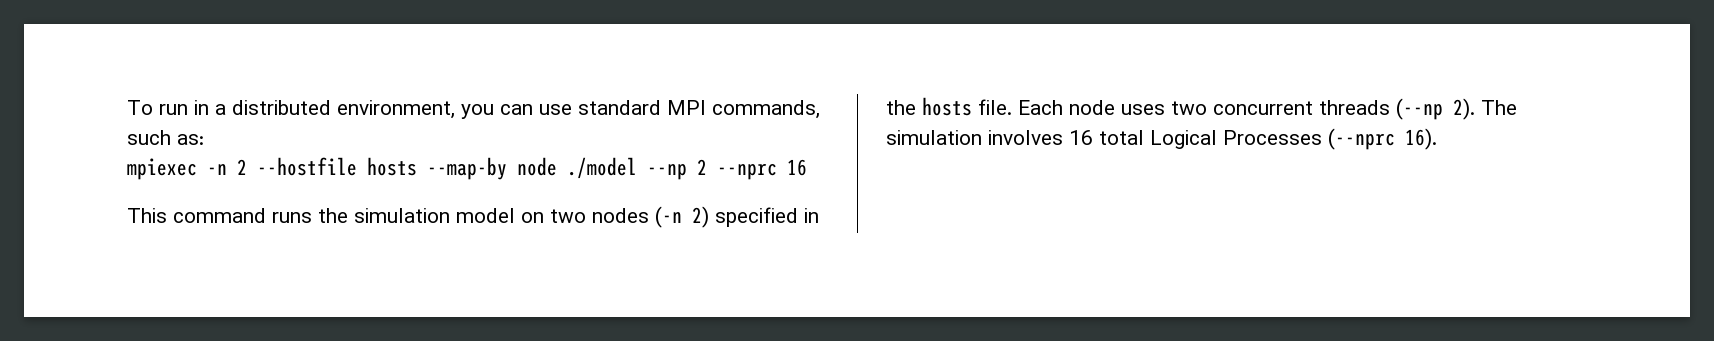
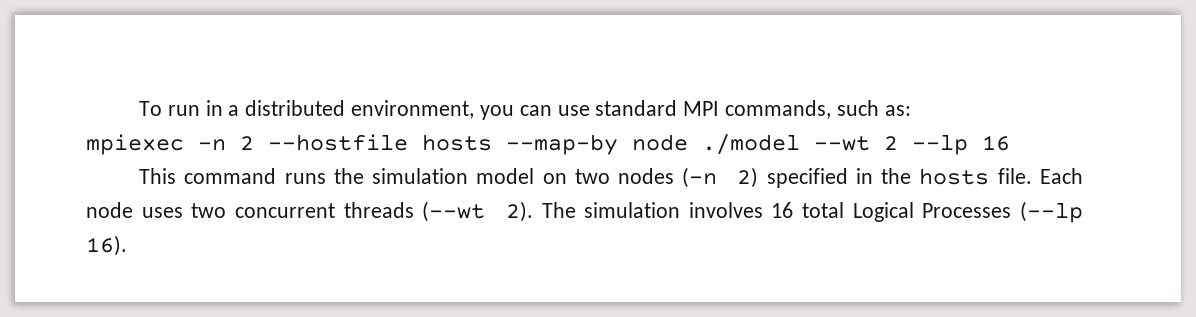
- mpiexec -n 2 --hostfile hosts --map-by node ./model --np 2 --nprc 16
+ mpiexec -n 2 --hostfile hosts --map-by node ./model --wt 2 --lp 16
- Each node uses two concurrent threads (--np 2).
+ Each node uses two concurrent threads (--wt 2).
- The simulation involves 16 total Logical Processes (--nprc 16).
+ The simulation involves 16 total Logical Processes (--lp 16).

